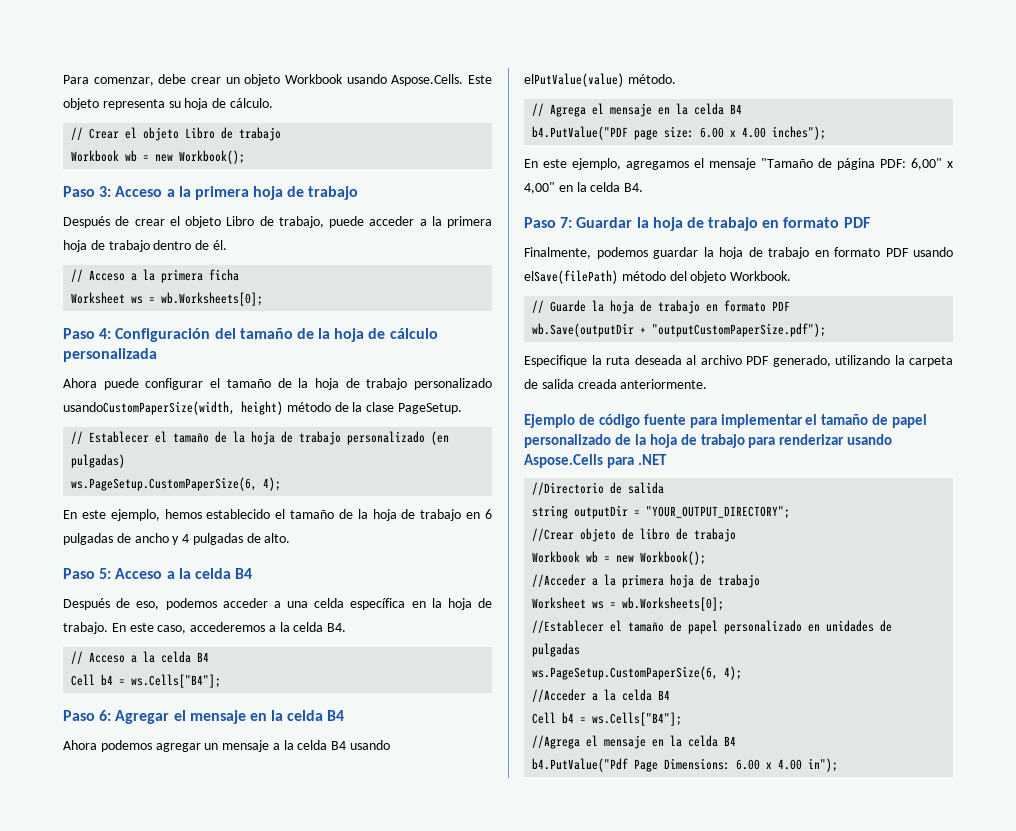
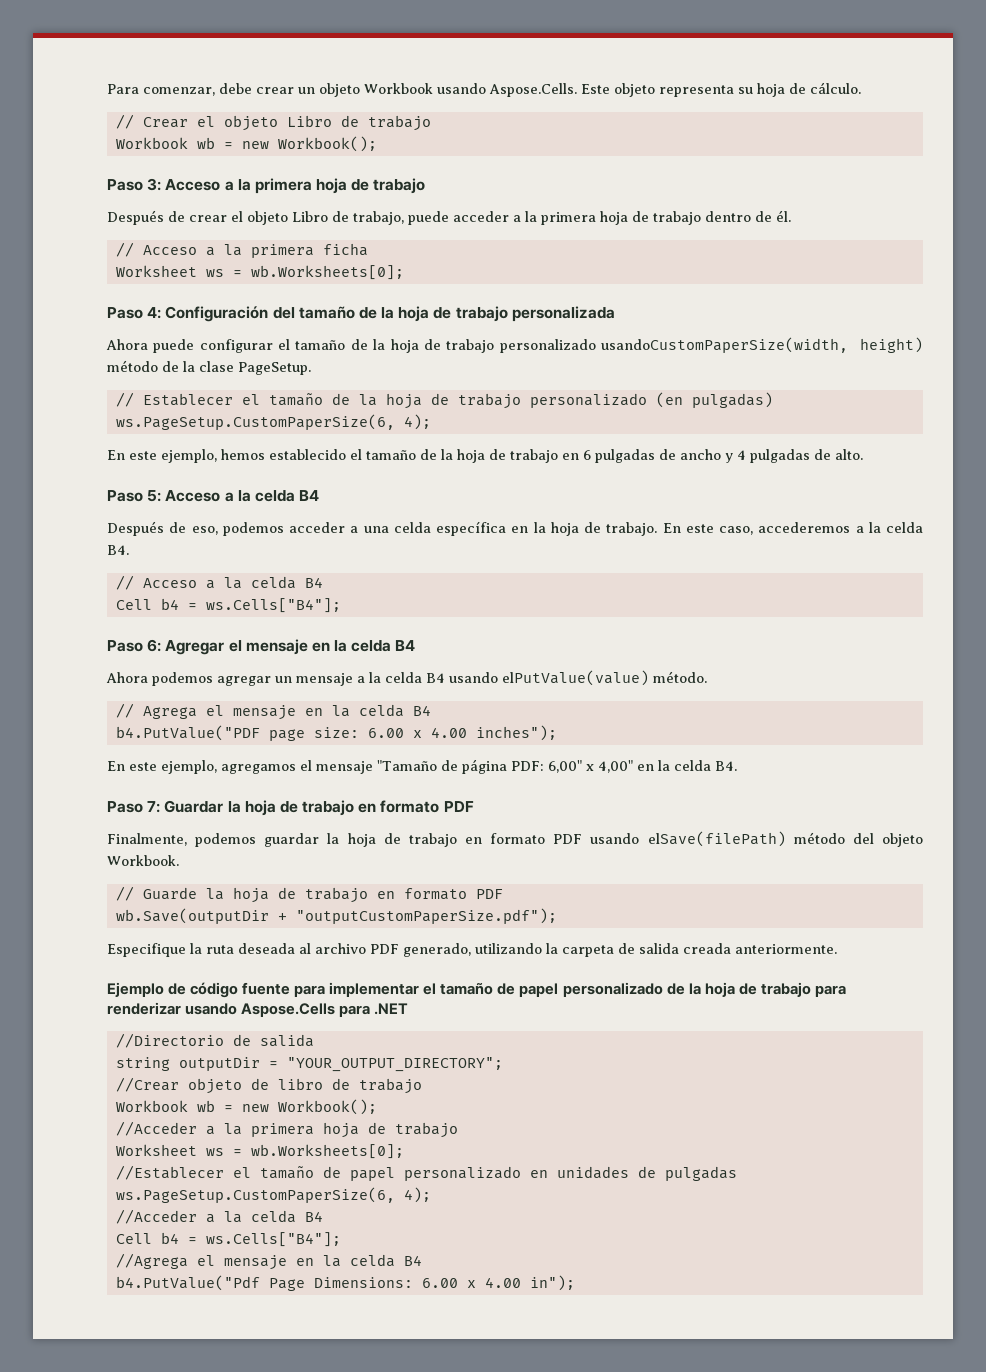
- Paso 4: Configuración del tamaño de la hoja de cálculo personalizada
+ Paso 4: Configuración del tamaño de la hoja de trabajo personalizada

